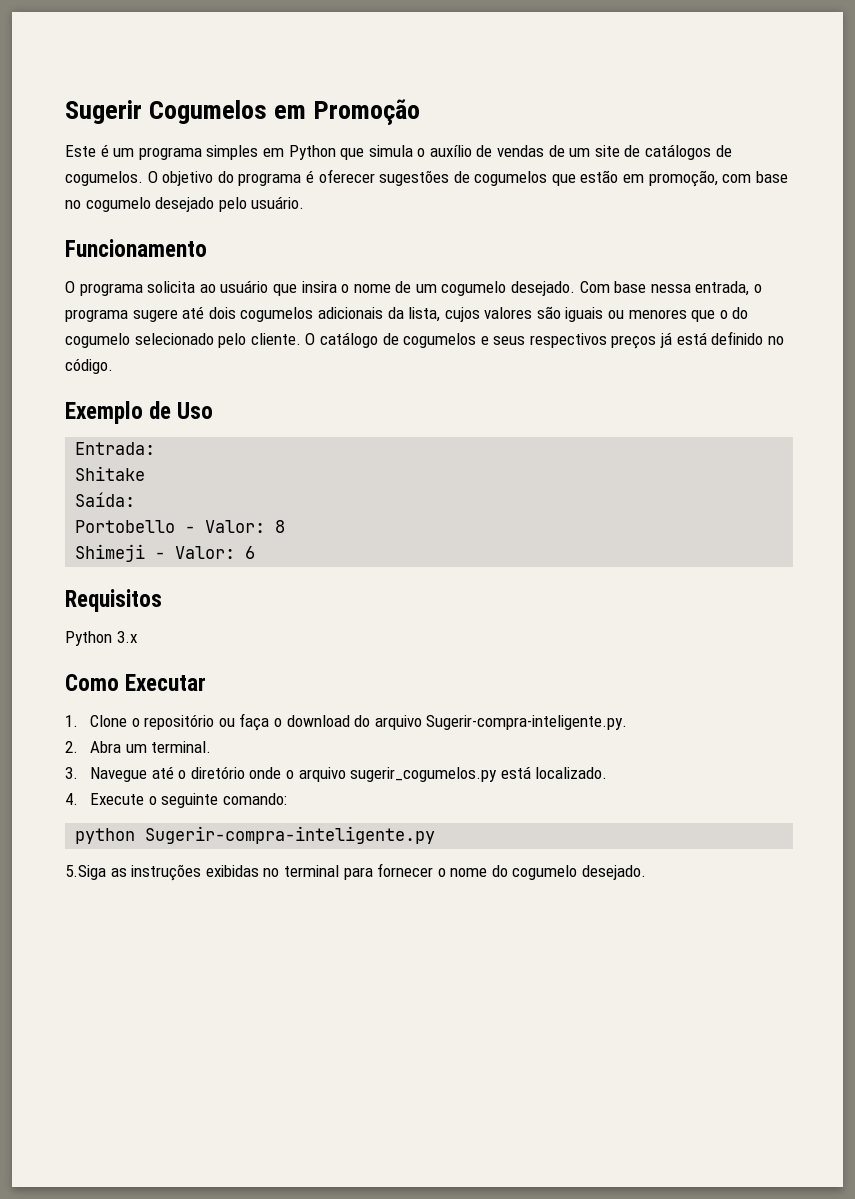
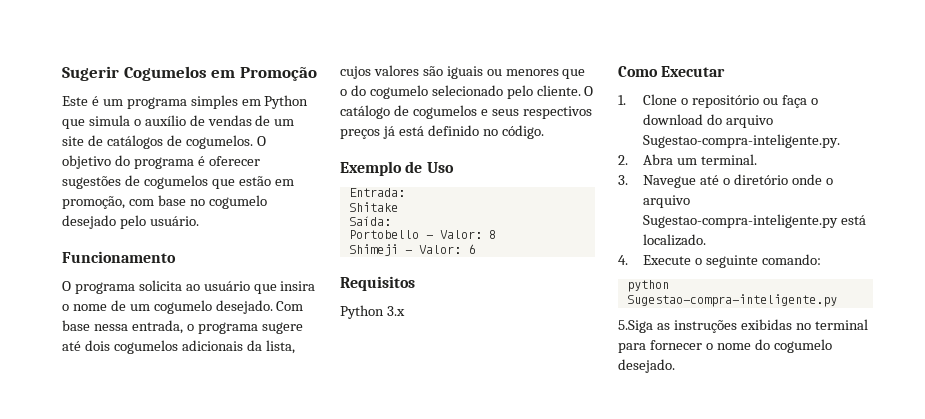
- 1. Clone o repositório ou faça o download do arquivo Sugerir-compra-inteligente.py.
+ 1. Clone o repositório ou faça o download do arquivo Sugestao-compra-inteligente.py.
- 3. Navegue até o diretório onde o arquivo sugerir_cogumelos.py está localizado.
+ 3. Navegue até o diretório onde o arquivo Sugestao-compra-inteligente.py está localizado.
- python Sugerir-compra-inteligente.py
+ python Sugestao-compra-inteligente.py

